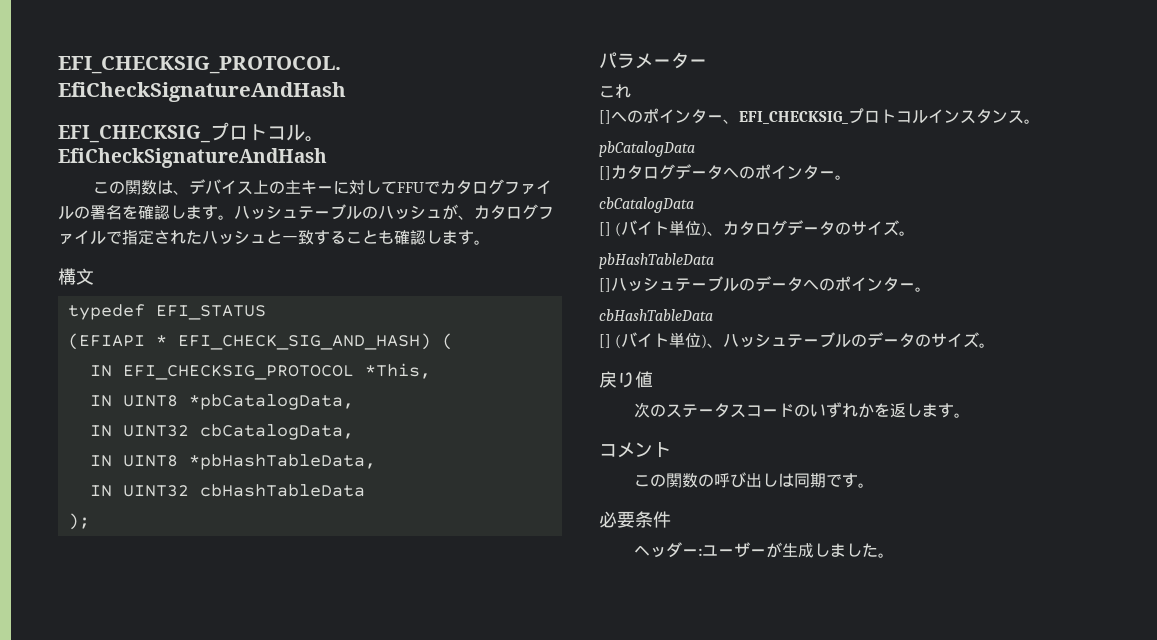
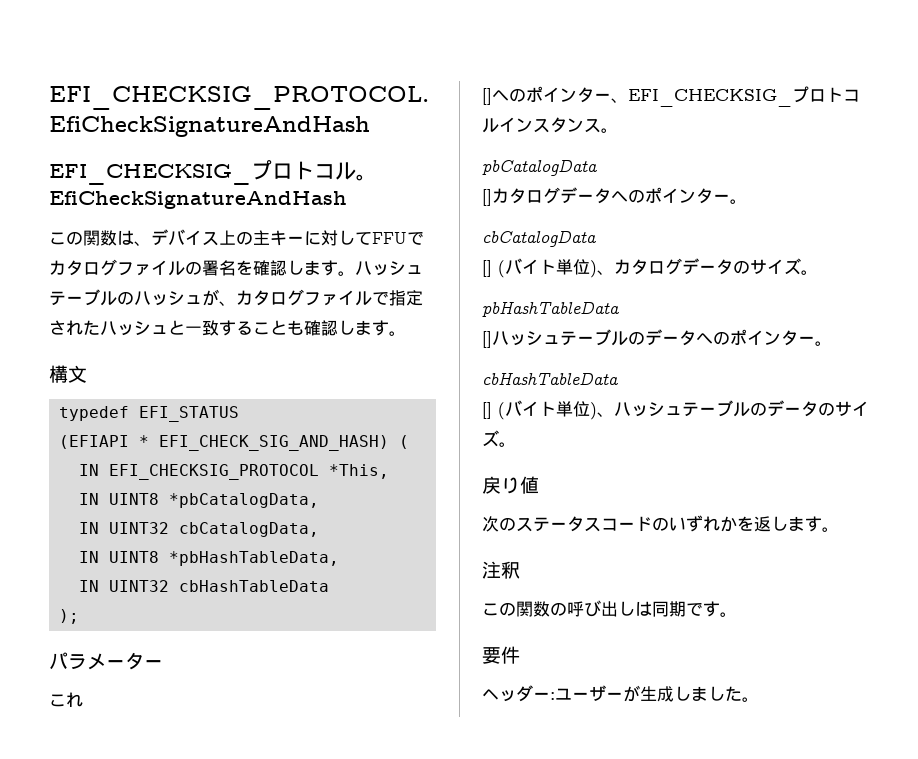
- コメント
+ 注釈
- 必要条件
+ 要件

